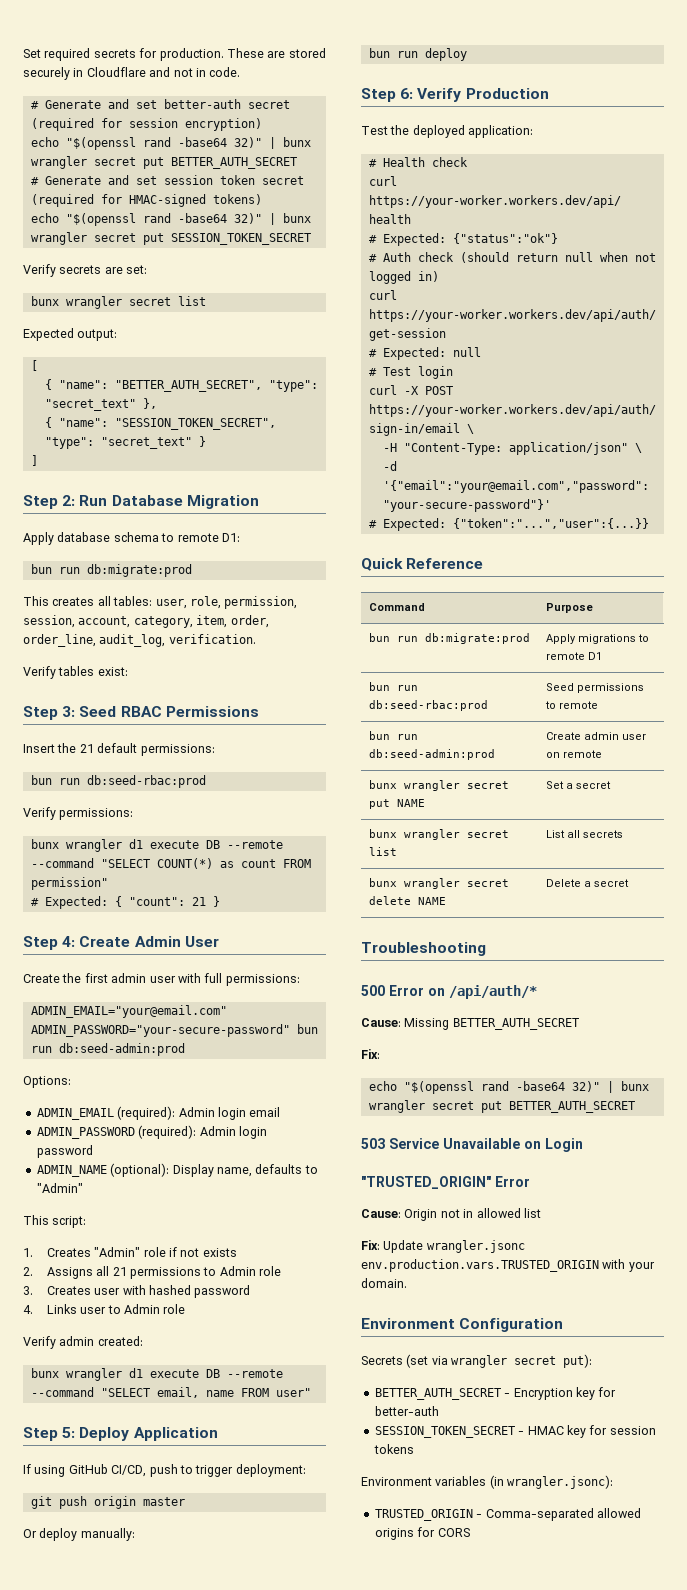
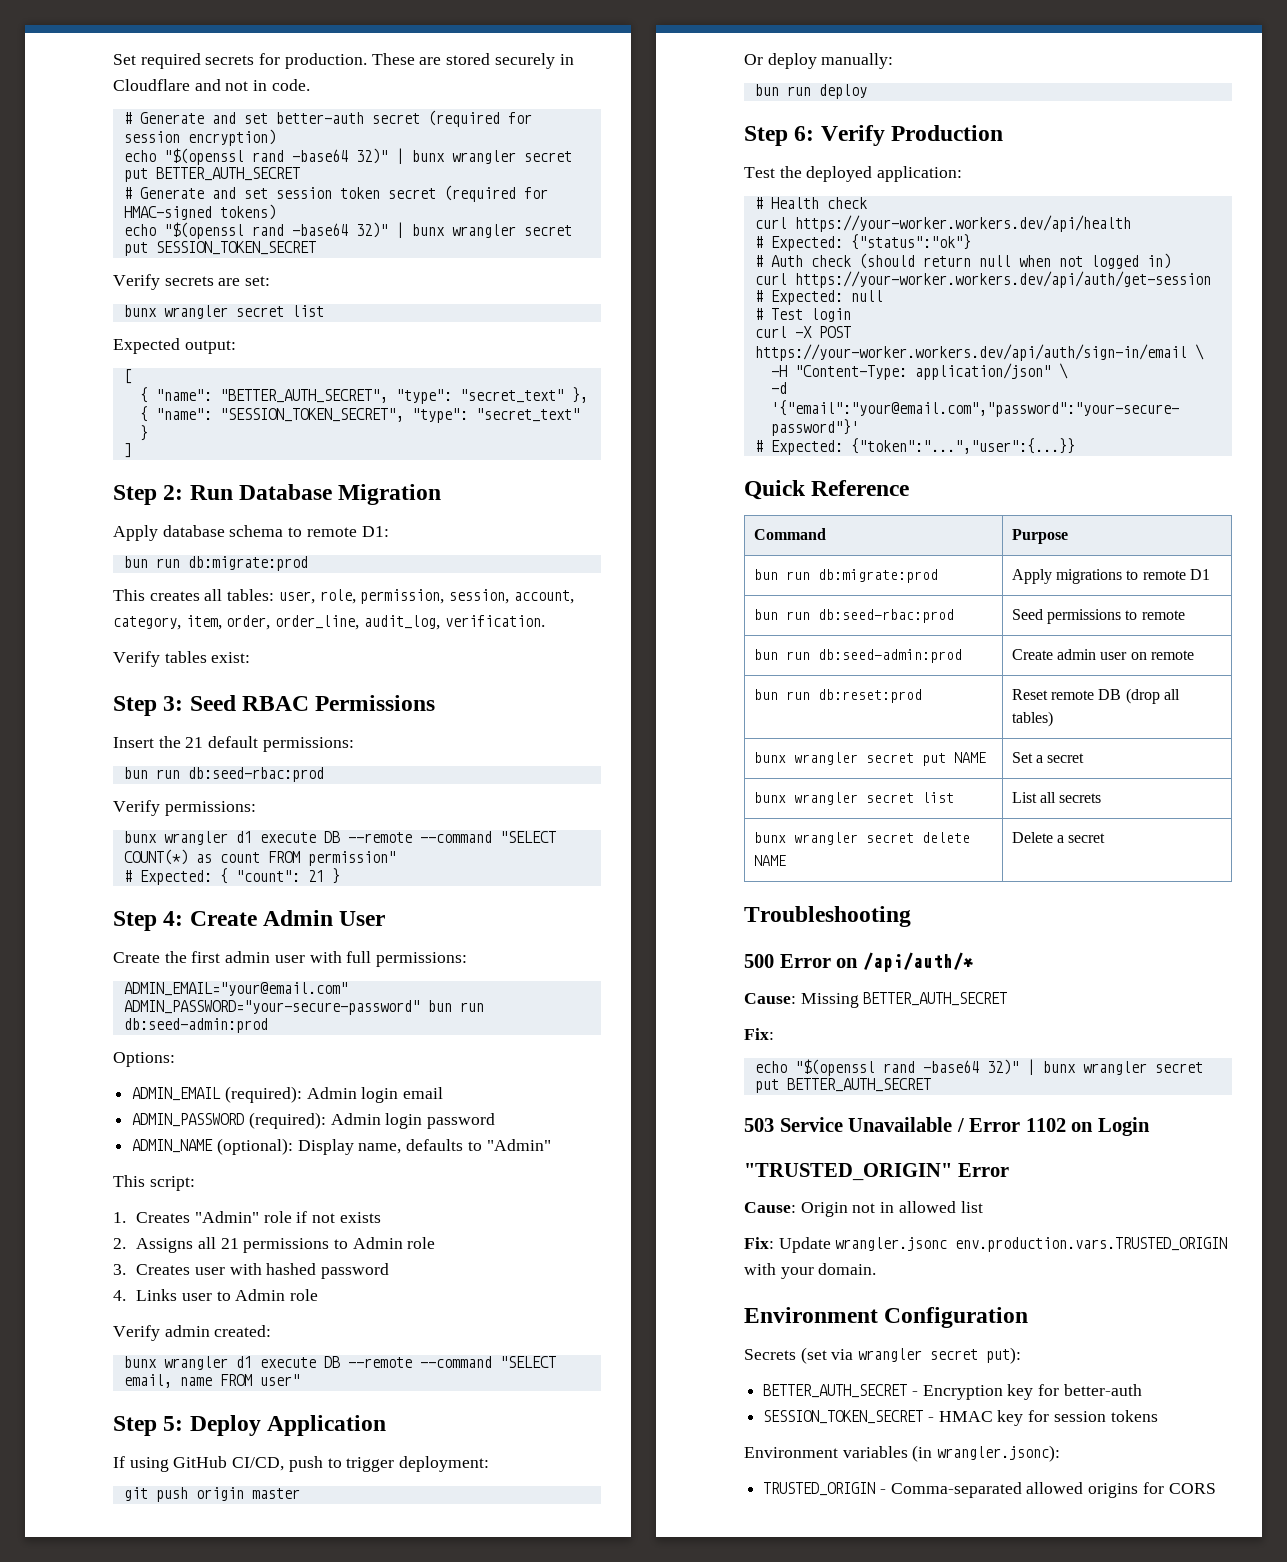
+ bun run db:reset:prod | Reset remote DB (drop all tables)
- 503 Service Unavailable on Login
+ 503 Service Unavailable / Error 1102 on Login

